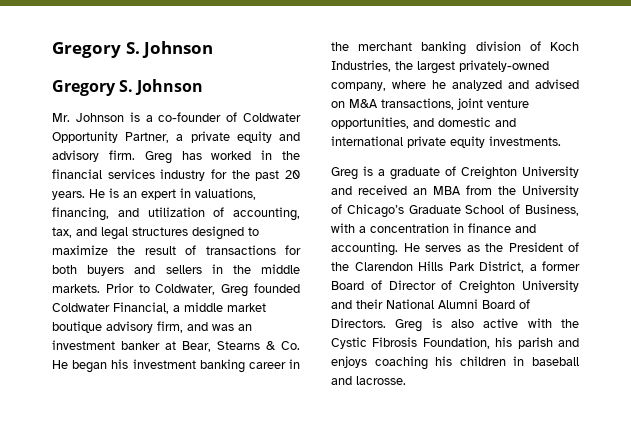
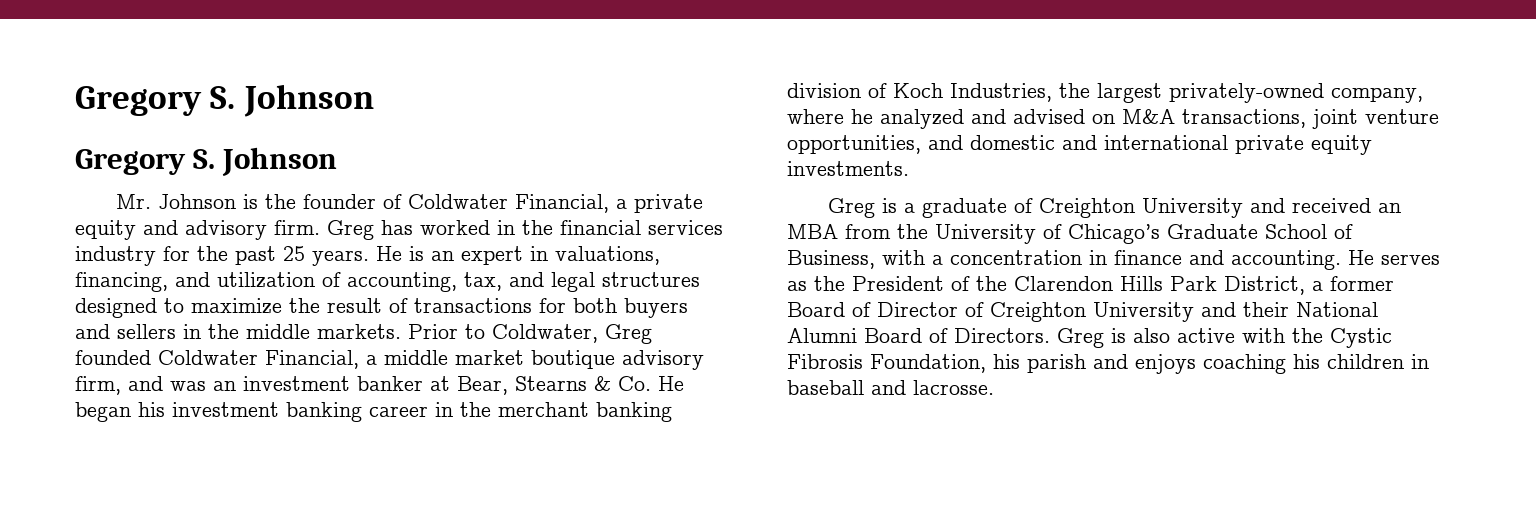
- Mr. Johnson is a co-founder of Coldwater Opportunity Partner, a private equity and advisory firm.
+ Mr. Johnson is the founder of Coldwater Financial, a private equity and advisory firm.
- Greg has worked in the financial services industry for the past 20 years.
+ Greg has worked in the financial services industry for the past 25 years.

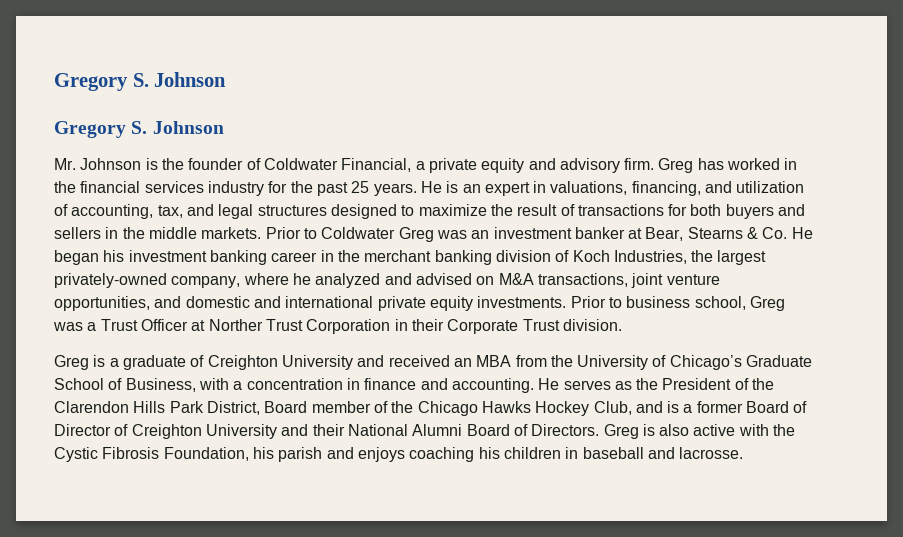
- Prior to Coldwater, Greg founded Coldwater Financial, a middle market boutique advisory firm, and was an investment banker at Bear, Stearns & Co. He began his investment banking career in the merchant banking division of Koch Industries, the largest privately-owned company, where he analyzed and advised on M&A transactions, joint venture opportunities, and domestic and international private equity investments.
+ Prior to Coldwater Greg was an investment banker at Bear, Stearns & Co. He began his investment banking career in the merchant banking division of Koch Industries, the largest privately-owned company, where he analyzed and advised on M&A transactions, joint venture opportunities, and domestic and international private equity investments. Prior to business school, Greg was a Trust Officer at Norther Trust Corporation in their Corporate Trust division.
- He serves as the President of the Clarendon Hills Park District, a former Board of Director of Creighton University and their National Alumni Board of Directors.
+ He serves as the President of the Clarendon Hills Park District, Board member of the Chicago Hawks Hockey Club, and is a former Board of Director of Creighton University and their National Alumni Board of Directors.

